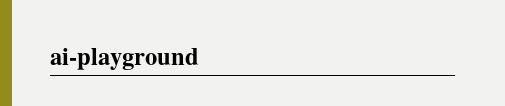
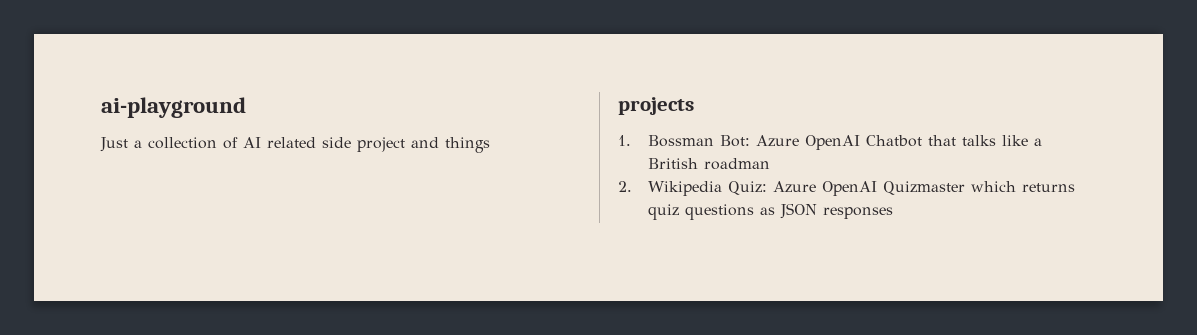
+ Just a collection of AI related side project and things
+ projects
+ 1. Bossman Bot: Azure OpenAI Chatbot that talks like a British roadman
+ 2. Wikipedia Quiz: Azure OpenAI Quizmaster which returns quiz questions as JSON responses

